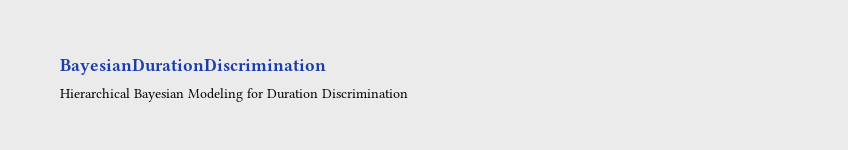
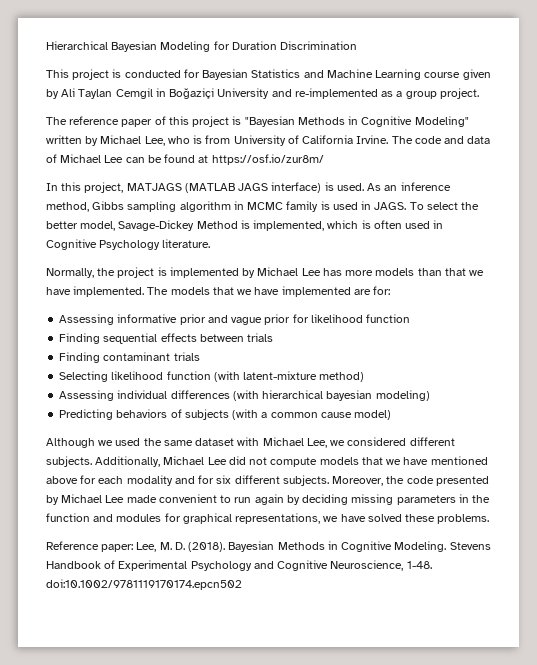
- BayesianDurationDiscrimination
+ This project is conducted for Bayesian Statistics and Machine Learning course given by Ali Taylan Cemgil in Boğaziçi University and re-implemented as a group project.
+ The reference paper of this project is "Bayesian Methods in Cognitive Modeling" written by Michael Lee, who is from University of California Irvine. The code and data of Michael Lee can be found at https://osf.io/zur8m/
+ In this project, MATJAGS (MATLAB JAGS interface) is used. As an inference method, Gibbs sampling algorithm in MCMC family is used in JAGS. To select the better model, Savage-Dickey Method is implemented, which is often used in Cognitive Psychology literature.
+ Normally, the project is implemented by Michael Lee has more models than that we have implemented. The models that we have implemented are for:
+ Assessing informative prior and vague prior for likelihood function
+ Finding sequential effects between trials
+ Finding contaminant trials
+ Selecting likelihood function (with latent-mixture method)
+ Assessing individual differences (with hierarchical bayesian modeling)
+ Predicting behaviors of subjects (with a common cause model)
+ Although we used the same dataset with Michael Lee, we considered different subjects. Additionally, Michael Lee did not compute models that we have mentioned above for each modality and for six different subjects. Moreover, the code presented by Michael Lee made convenient to run again by deciding missing parameters in the function and modules for graphical representations, we have solved these problems.
+ Reference paper: Lee, M. D. (2018). Bayesian Methods in Cognitive Modeling. Stevens Handbook of Experimental Psychology and Cognitive Neuroscience, 1-48. doi:10.1002/9781119170174.epcn502

